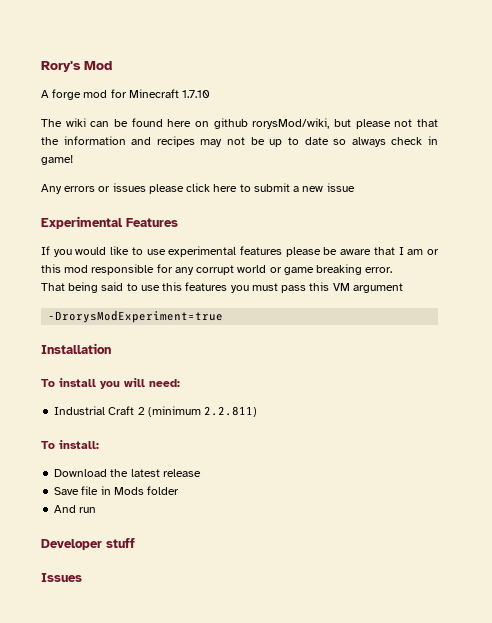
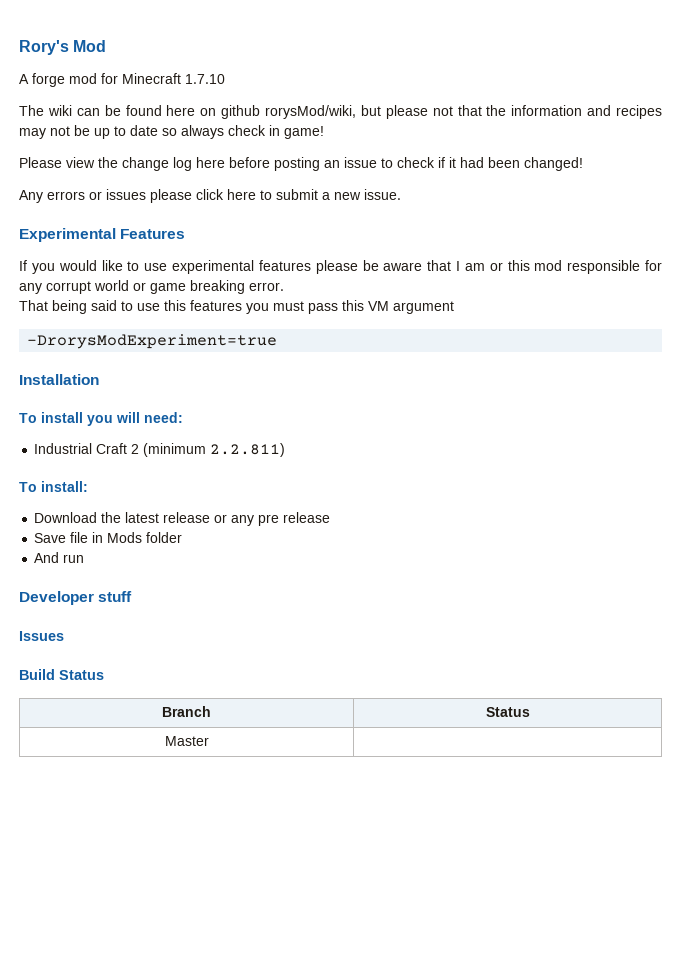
+ Please view the change log here before posting an issue to check if it had been changed!
- Any errors or issues please click here to submit a new issue
+ Any errors or issues please click here to submit a new issue.
- Download the latest release
+ Download the latest release or any pre release
+ Build Status
+ Branch | Status
+ Master |

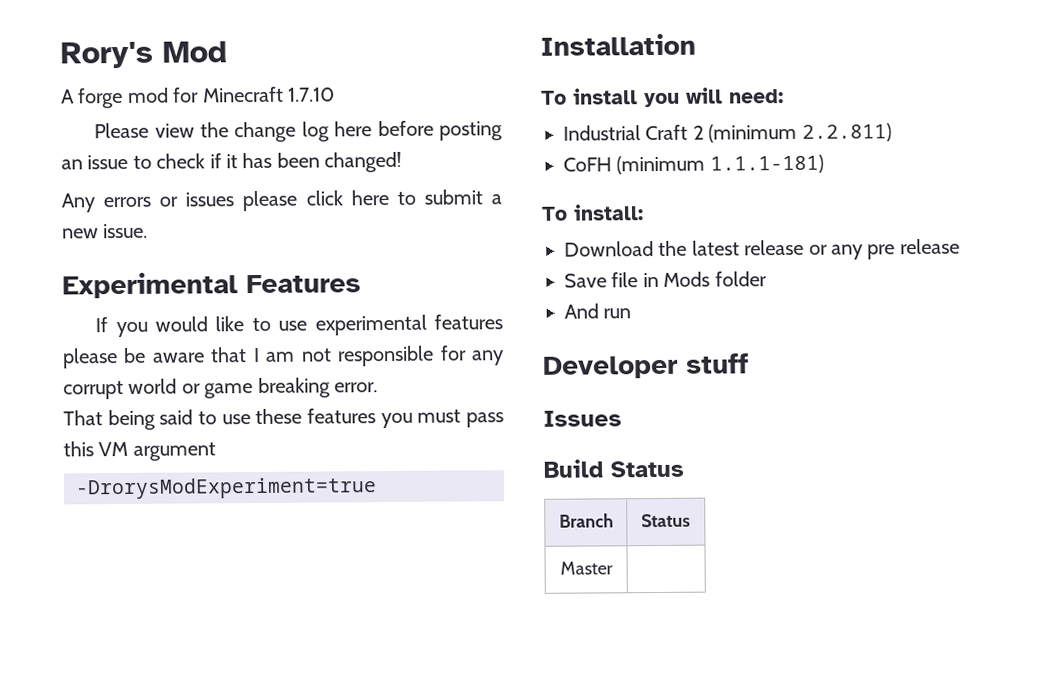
- The wiki can be found here on github rorysMod/wiki, but please not that the information and recipes may not be up to date so always check in game!
- Please view the change log here before posting an issue to check if it had been changed!
+ Please view the change log here before posting an issue to check if it has been changed!
- If you would like to use experimental features please be aware that I am or this mod responsible for any corrupt world or game breaking error.
+ If you would like to use experimental features please be aware that I am not responsible for any corrupt world or game breaking error.
- That being said to use this features you must pass this VM argument
+ That being said to use these features you must pass this VM argument
+ CoFH (minimum 1.1.1-181)

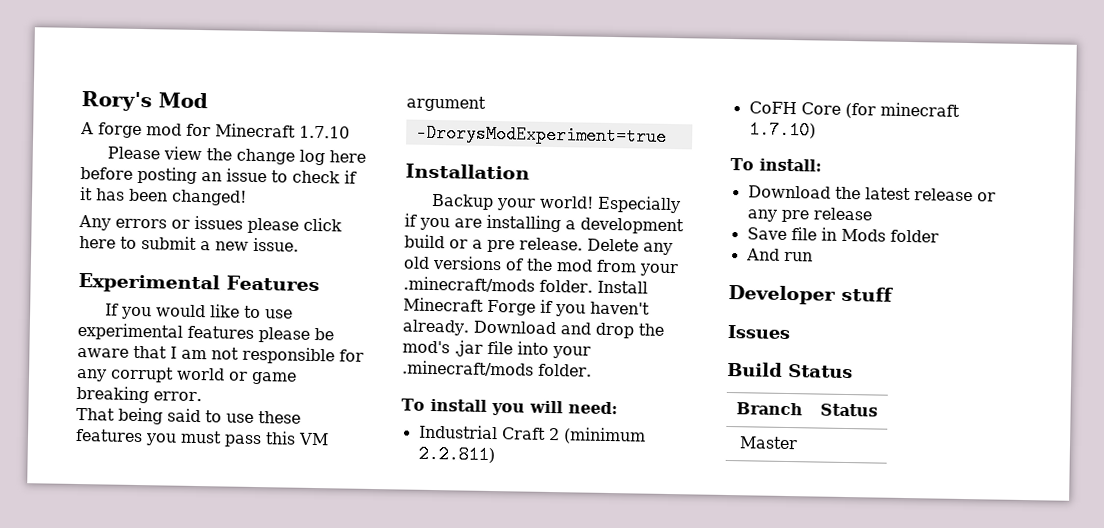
+ Backup your world! Especially if you are installing a development build or a pre release. Delete any old versions of the mod from your .minecraft/mods folder. Install Minecraft Forge if you haven't already. Download and drop the mod's .jar file into your .minecraft/mods folder.
- CoFH (minimum 1.1.1-181)
+ CoFH Core (for minecraft 1.7.10)

